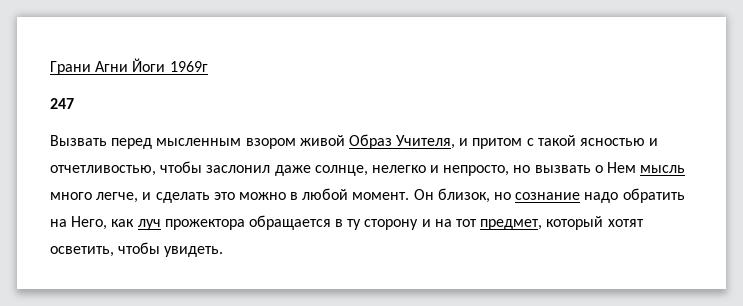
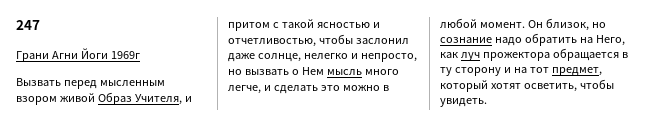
+ 247
- 247

